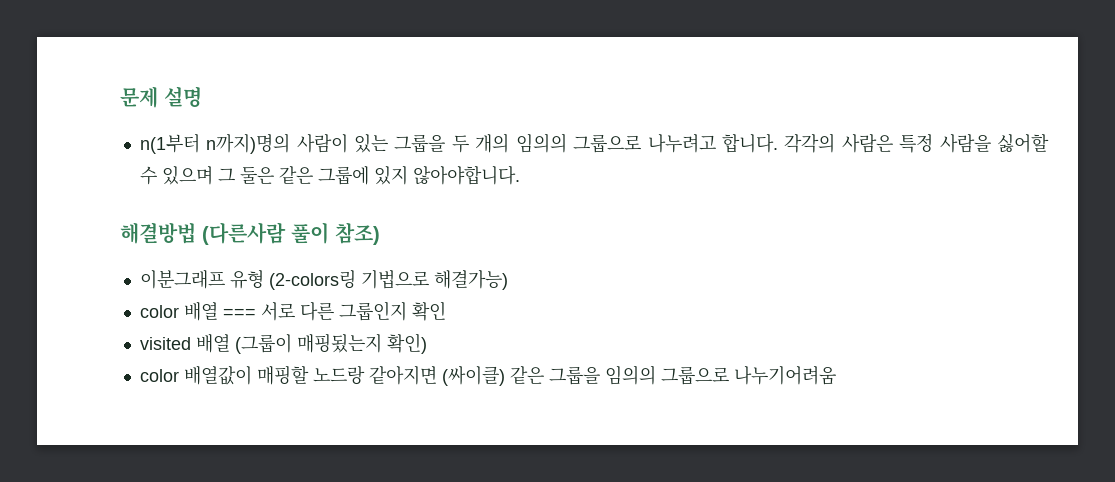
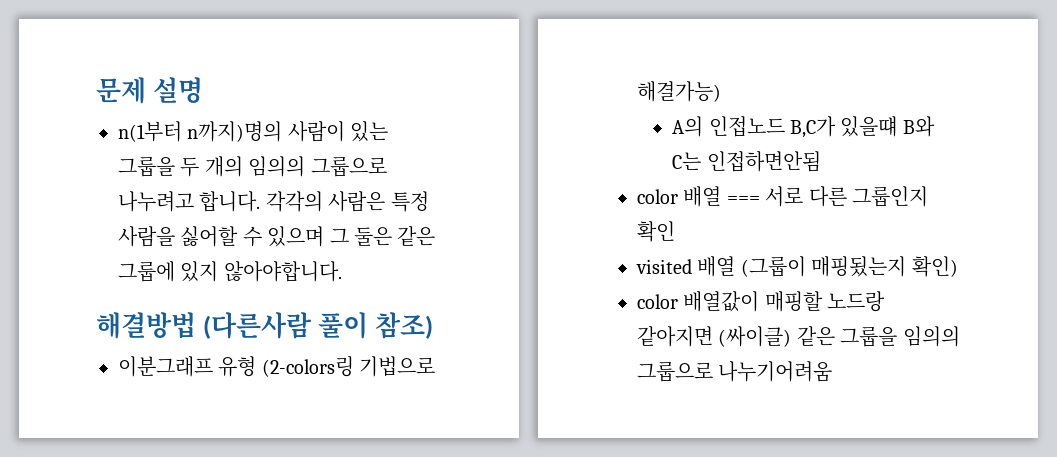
+ A의 인접노드 B,C가 있을떄 B와 C는 인접하면안됨

